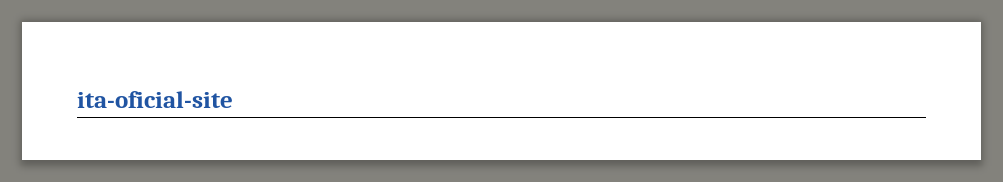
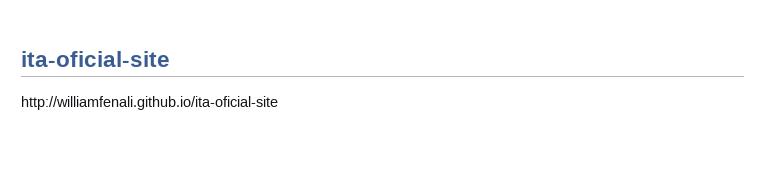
+ http://williamfenali.github.io/ita-oficial-site

